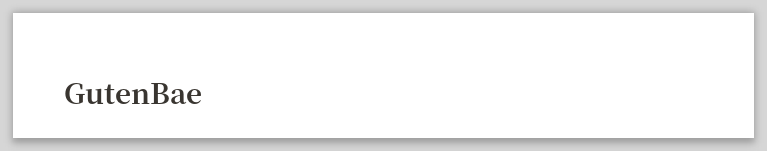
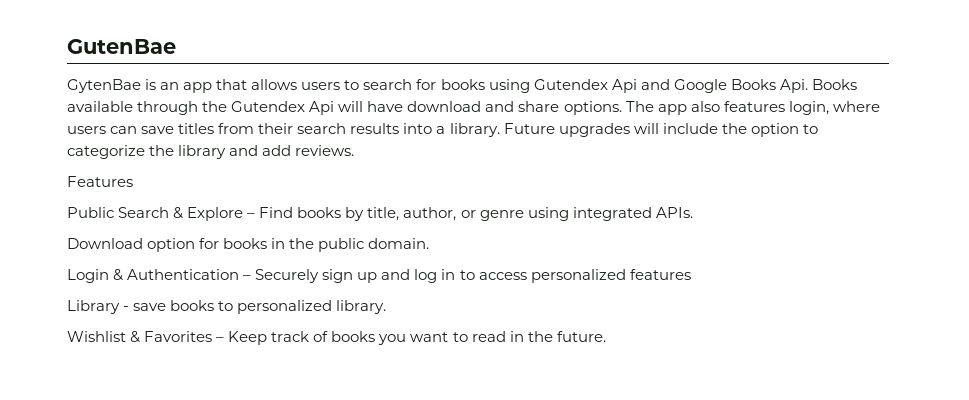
+ GytenBae is an app that allows users to search for books using Gutendex Api and Google Books Api. Books available through the Gutendex Api will have download and share options. The app also features login, where users can save titles from their search results into a library. Future upgrades will include the option to categorize the library and add reviews.
+ Features
+ Public Search & Explore – Find books by title, author, or genre using integrated APIs.
+ Download option for books in the public domain.
+ Login & Authentication – Securely sign up and log in to access personalized features
+ Library - save books to personalized library.
+ Wishlist & Favorites – Keep track of books you want to read in the future.

